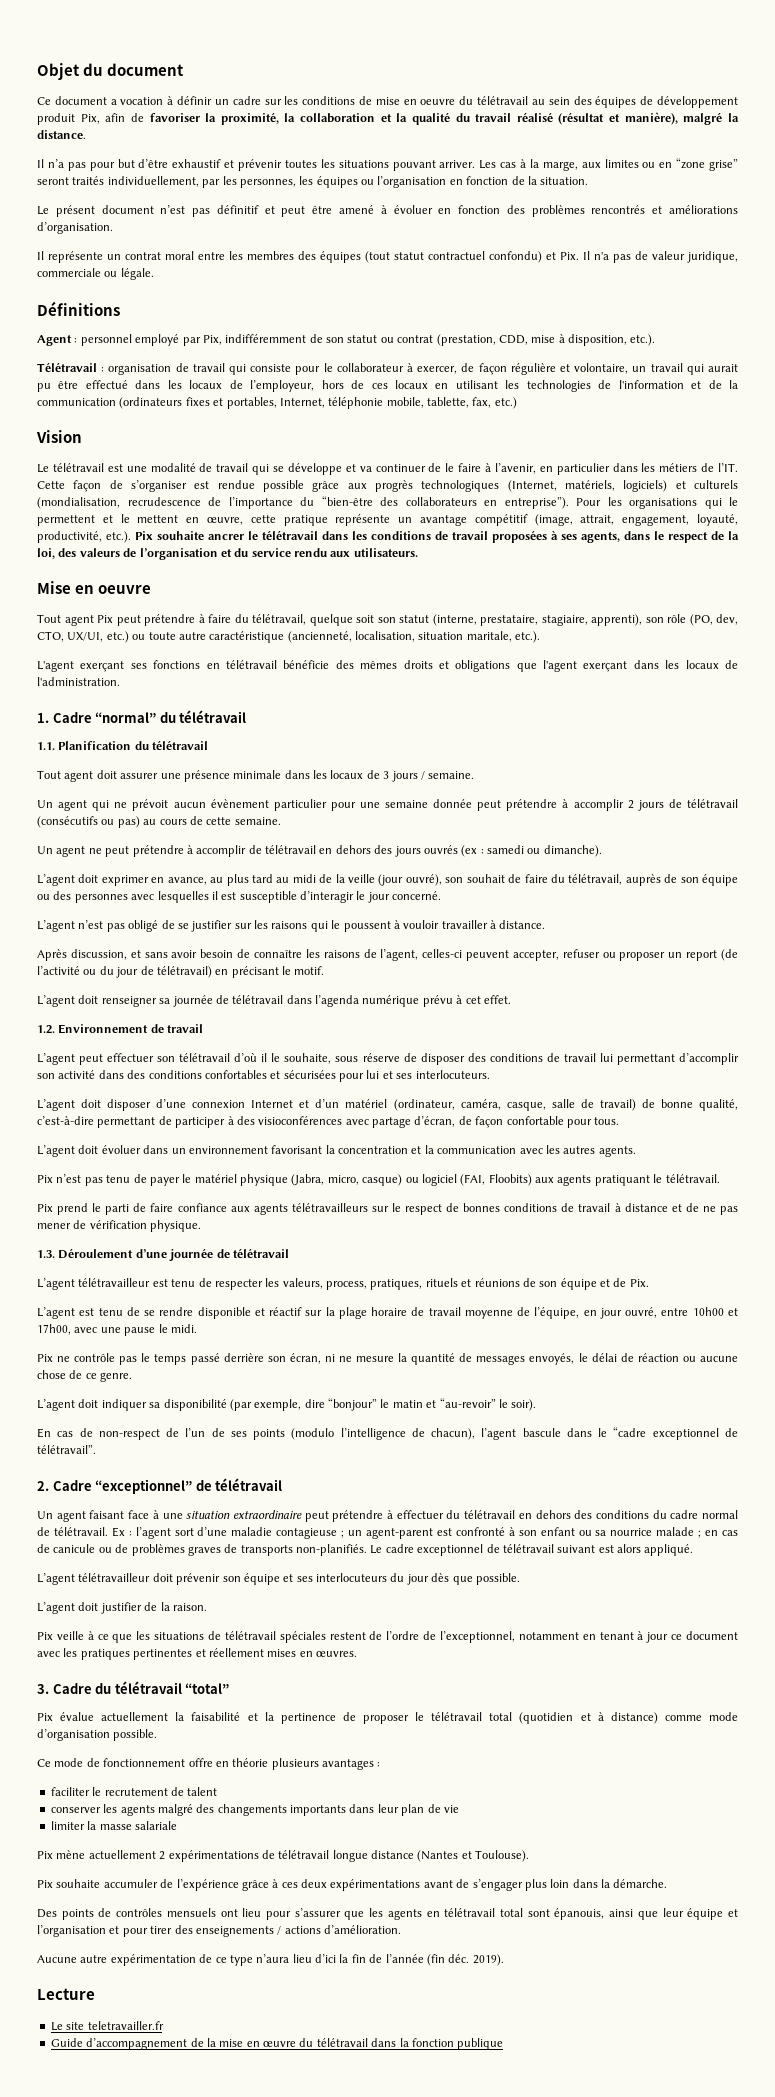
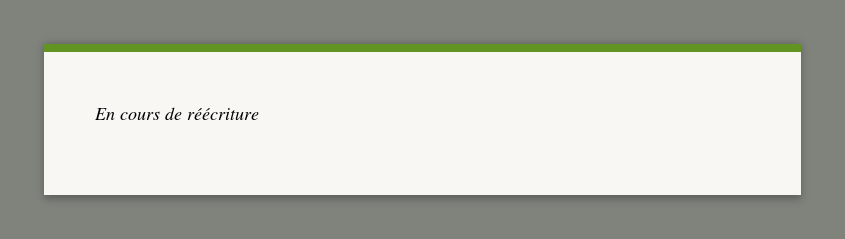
- Objet du document
- Ce document a vocation à définir un cadre sur les conditions de mise en oeuvre du télétravail au sein des équipes de développement produit Pix, afin de favoriser la proximité, la collaboration et la qualité du travail réalisé (résultat et manière), malgré la distance.
- Il n’a pas pour but d’être exhaustif et prévenir toutes les situations pouvant arriver. Les cas à la marge, aux limites ou en “zone grise” seront traités individuellement, par les personnes, les équipes ou l’organisation en fonction de la situation.
- Le présent document n’est pas définitif et peut être amené à évoluer en fonction des problèmes rencontrés et améliorations d’organisation.
- Il représente un contrat moral entre les membres des équipes (tout statut contractuel confondu) et Pix. Il n'a pas de valeur juridique, commerciale ou légale.
- Définitions
- Agent : personnel employé par Pix, indifféremment de son statut ou contrat (prestation, CDD, mise à disposition, etc.).
- Télétravail : organisation de travail qui consiste pour le collaborateur à exercer, de façon régulière et volontaire, un travail qui aurait pu être effectué dans les locaux de l’employeur, hors de ces locaux en utilisant les technologies de l'information et de la communication (ordinateurs fixes et portables, Internet, téléphonie mobile, tablette, fax, etc.)
- Vision
- Le télétravail est une modalité de travail qui se développe et va continuer de le faire à l’avenir, en particulier dans les métiers de l’IT. Cette façon de s’organiser est rendue possible grâce aux progrès technologiques (Internet, matériels, logiciels) et culturels (mondialisation, recrudescence de l’importance du “bien-être des collaborateurs en entreprise”). Pour les organisations qui le permettent et le mettent en œuvre, cette pratique représente un avantage compétitif (image, attrait, engagement, loyauté, productivité, etc.). Pix souhaite ancrer le télétravail dans les conditions de travail proposées à ses agents, dans le respect de la loi, des valeurs de l’organisation et du service rendu aux utilisateurs.
- Mise en oeuvre
- Tout agent Pix peut prétendre à faire du télétravail, quelque soit son statut (interne, prestataire, stagiaire, apprenti), son rôle (PO, dev, CTO, UX/UI, etc.) ou toute autre caractéristique (ancienneté, localisation, situation maritale, etc.).
- L'agent exerçant ses fonctions en télétravail bénéficie des mêmes droits et obligations que l'agent exerçant dans les locaux de l'administration.
- 1. Cadre “normal” du télétravail
- 1.1. Planification du télétravail
- Tout agent doit assurer une présence minimale dans les locaux de 3 jours / semaine.
- Un agent qui ne prévoit aucun évènement particulier pour une semaine donnée peut prétendre à accomplir 2 jours de télétravail (consécutifs ou pas) au cours de cette semaine.
- Un agent ne peut prétendre à accomplir de télétravail en dehors des jours ouvrés (ex : samedi ou dimanche).
- L’agent doit exprimer en avance, au plus tard au midi de la veille (jour ouvré), son souhait de faire du télétravail, auprès de son équipe ou des personnes avec lesquelles il est susceptible d’interagir le jour concerné.
- L’agent n’est pas obligé de se justifier sur les raisons qui le poussent à vouloir travailler à distance.
- Après discussion, et sans avoir besoin de connaître les raisons de l’agent, celles-ci peuvent accepter, refuser ou proposer un report (de l’activité ou du jour de télétravail) en précisant le motif.
- L’agent doit renseigner sa journée de télétravail dans l’agenda numérique prévu à cet effet.
- 1.2. Environnement de travail
- L’agent peut effectuer son télétravail d’où il le souhaite, sous réserve de disposer des conditions de travail lui permettant d’accomplir son activité dans des conditions confortables et sécurisées pour lui et ses interlocuteurs.
- L’agent doit disposer d’une connexion Internet et d’un matériel (ordinateur, caméra, casque, salle de travail) de bonne qualité, c’est-à-dire permettant de participer à des visioconférences avec partage d’écran, de façon confortable pour tous.
- L’agent doit évoluer dans un environnement favorisant la concentration et la communication avec les autres agents.
- Pix n’est pas tenu de payer le matériel physique (Jabra, micro, casque) ou logiciel (FAI, Floobits) aux agents pratiquant le télétravail.
- Pix prend le parti de faire confiance aux agents télétravailleurs sur le respect de bonnes conditions de travail à distance et de ne pas mener de vérification physique.
- 1.3. Déroulement d’une journée de télétravail
- L’agent télétravailleur est tenu de respecter les valeurs, process, pratiques, rituels et réunions de son équipe et de Pix.
- L’agent est tenu de se rendre disponible et réactif sur la plage horaire de travail moyenne de l’équipe, en jour ouvré, entre 10h00 et 17h00, avec une pause le midi.
- Pix ne contrôle pas le temps passé derrière son écran, ni ne mesure la quantité de messages envoyés, le délai de réaction ou aucune chose de ce genre.
- L’agent doit indiquer sa disponibilité (par exemple, dire “bonjour” le matin et “au-revoir” le soir).
- En cas de non-respect de l’un de ses points (modulo l’intelligence de chacun), l’agent bascule dans le “cadre exceptionnel de télétravail”.
- 2. Cadre “exceptionnel” de télétravail
- Un agent faisant face à une situation extraordinaire peut prétendre à effectuer du télétravail en dehors des conditions du cadre normal de télétravail. Ex : l’agent sort d’une maladie contagieuse ; un agent-parent est confronté à son enfant ou sa nourrice malade ; en cas de canicule ou de problèmes graves de transports non-planifiés. Le cadre exceptionnel de télétravail suivant est alors appliqué.
- L’agent télétravailleur doit prévenir son équipe et ses interlocuteurs du jour dès que possible.
- L’agent doit justifier de la raison.
- Pix veille à ce que les situations de télétravail spéciales restent de l’ordre de l’exceptionnel, notamment en tenant à jour ce document avec les pratiques pertinentes et réellement mises en œuvres.
- 3. Cadre du télétravail “total”
- Pix évalue actuellement la faisabilité et la pertinence de proposer le télétravail total (quotidien et à distance) comme mode d’organisation possible.
- Ce mode de fonctionnement offre en théorie plusieurs avantages :
- faciliter le recrutement de talent
- conserver les agents malgré des changements importants dans leur plan de vie
- limiter la masse salariale
- Pix mène actuellement 2 expérimentations de télétravail longue distance (Nantes et Toulouse).
- Pix souhaite accumuler de l’expérience grâce à ces deux expérimentations avant de s’engager plus loin dans la démarche.
- Des points de contrôles mensuels ont lieu pour s’assurer que les agents en télétravail total sont épanouis, ainsi que leur équipe et l’organisation et pour tirer des enseignements / actions d’amélioration.
- Aucune autre expérimentation de ce type n’aura lieu d’ici la fin de l’année (fin déc. 2019).
- Lecture
- Le site teletravailler.fr
- Guide d’accompagnement de la mise en œuvre du télétravail dans la fonction publique
+ En cours de réécriture

